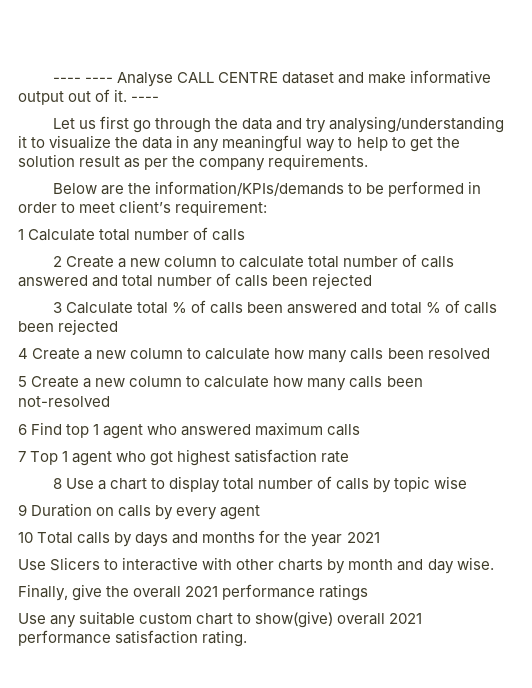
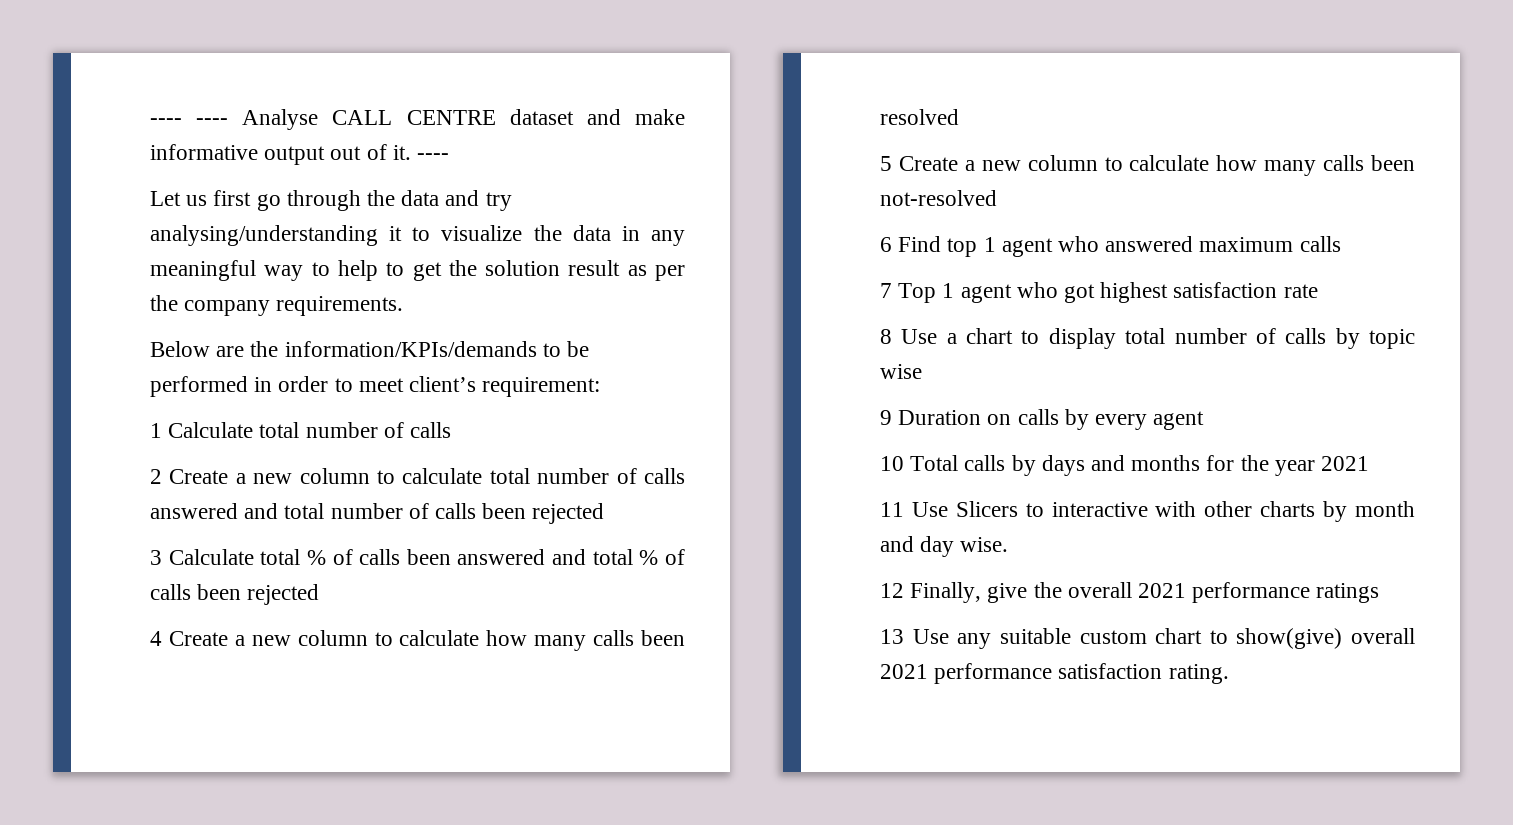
- Use Slicers to interactive with other charts by month and day wise.
+ 11 Use Slicers to interactive with other charts by month and day wise.
- Finally, give the overall 2021 performance ratings
+ 12 Finally, give the overall 2021 performance ratings
- Use any suitable custom chart to show(give) overall 2021 performance satisfaction rating.
+ 13 Use any suitable custom chart to show(give) overall 2021 performance satisfaction rating.

